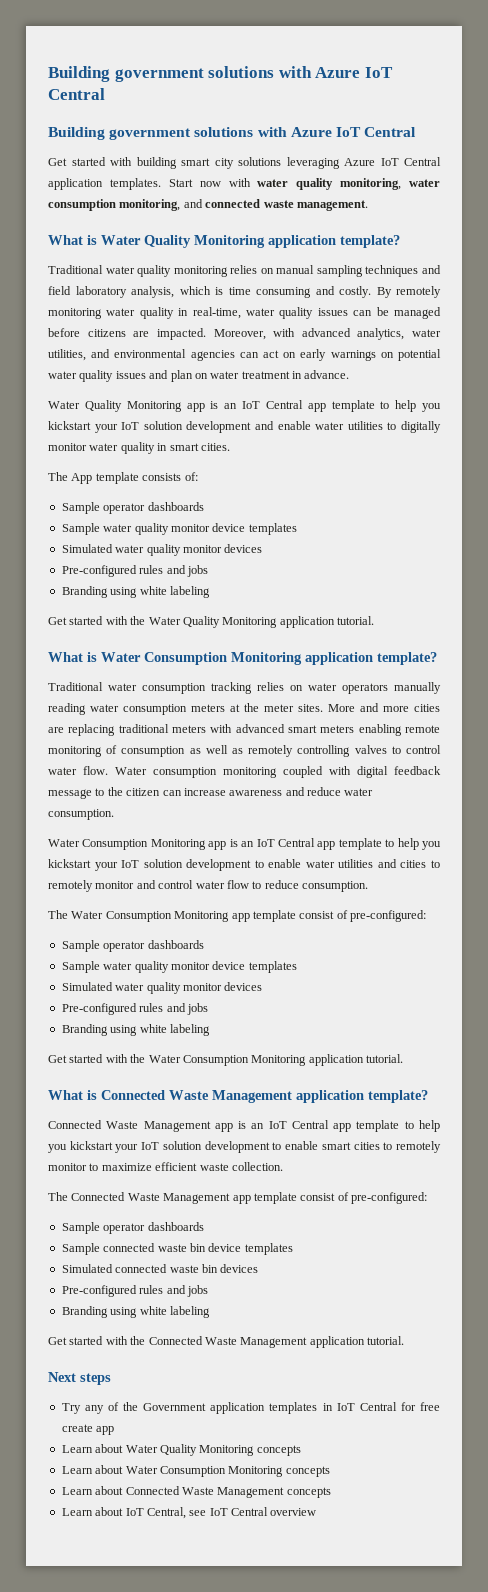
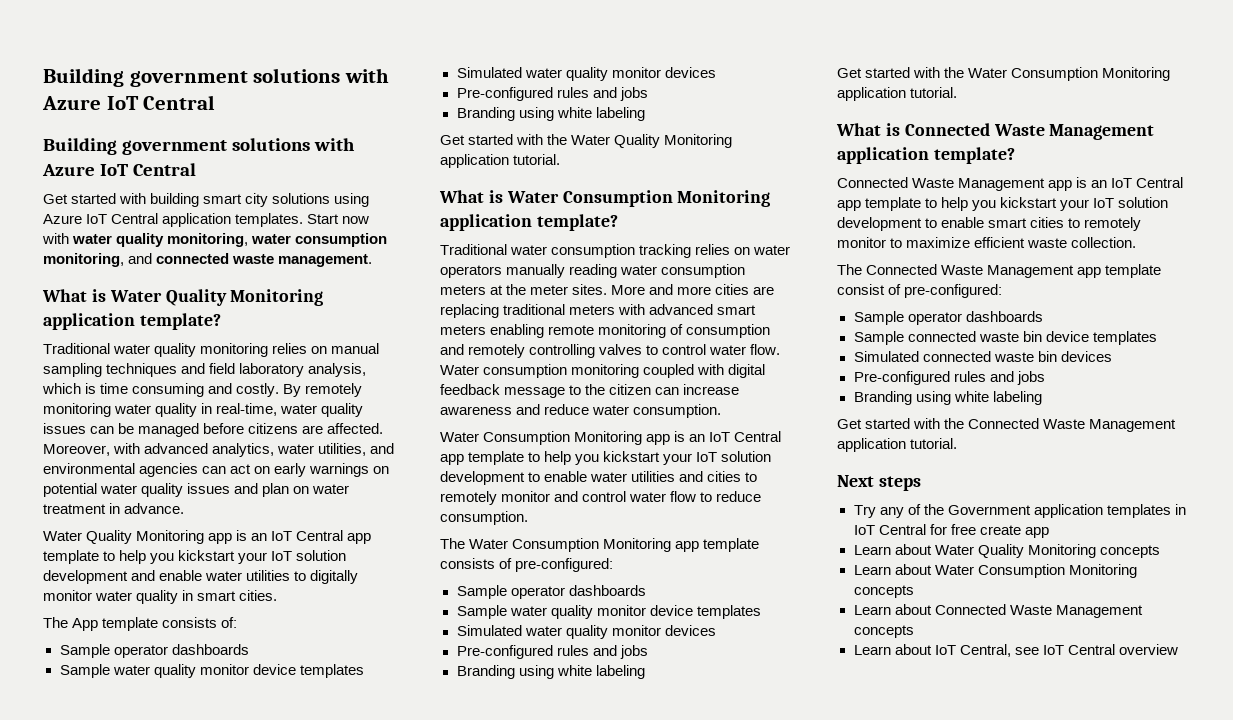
- Get started with building smart city solutions leveraging Azure IoT Central application templates.
+ Get started with building smart city solutions using Azure IoT Central application templates.
- By remotely monitoring water quality in real-time, water quality issues can be managed before citizens are impacted.
+ By remotely monitoring water quality in real-time, water quality issues can be managed before citizens are affected.
- More and more cities are replacing traditional meters with advanced smart meters enabling remote monitoring of consumption as well as remotely controlling valves to control water flow.
+ More and more cities are replacing traditional meters with advanced smart meters enabling remote monitoring of consumption and remotely controlling valves to control water flow.
- The Water Consumption Monitoring app template consist of pre-configured:
+ The Water Consumption Monitoring app template consists of pre-configured:

